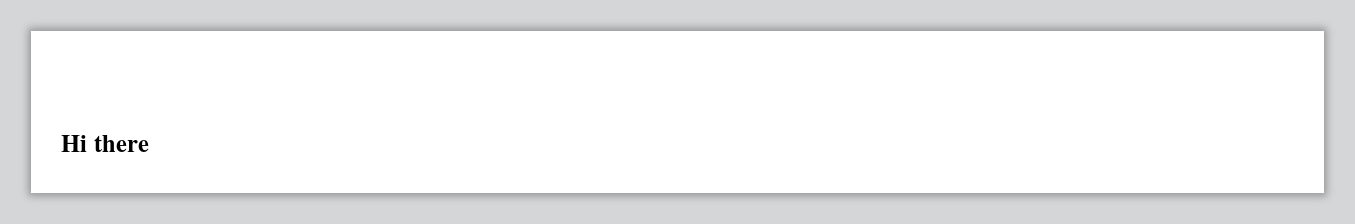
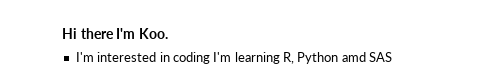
- Hi there
+ Hi there I'm Koo.
+ I'm interested in coding I'm learning R, Python amd SAS

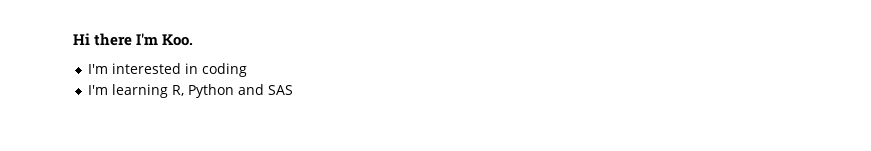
- I'm interested in coding I'm learning R, Python amd SAS
+ I'm interested in coding
+ I'm learning R, Python and SAS

